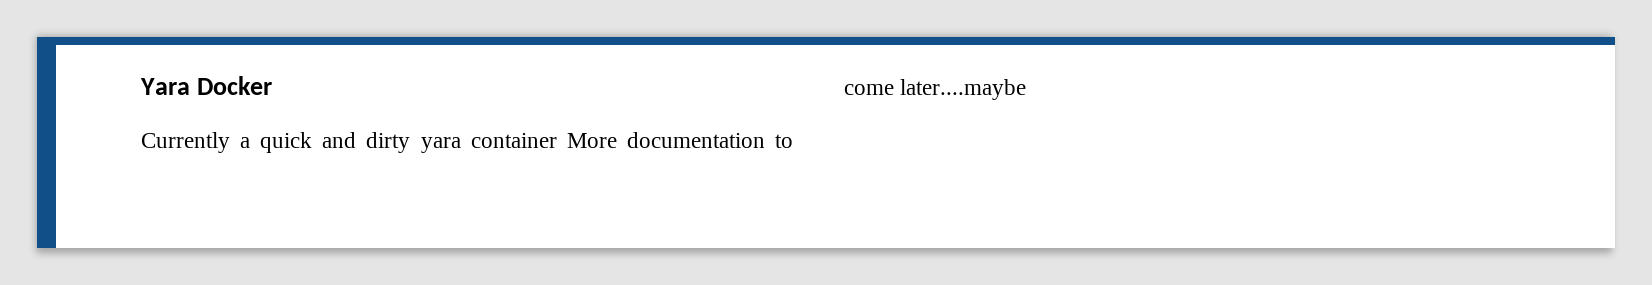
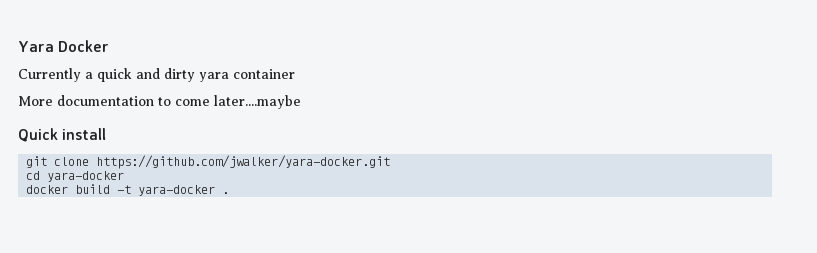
- Currently a quick and dirty yara container More documentation to come later....maybe
+ Currently a quick and dirty yara container
+ More documentation to come later....maybe
+ Quick install
+ git clone https://github.com/jwalker/yara-docker.git
+ cd yara-docker
+ docker build -t yara-docker .

